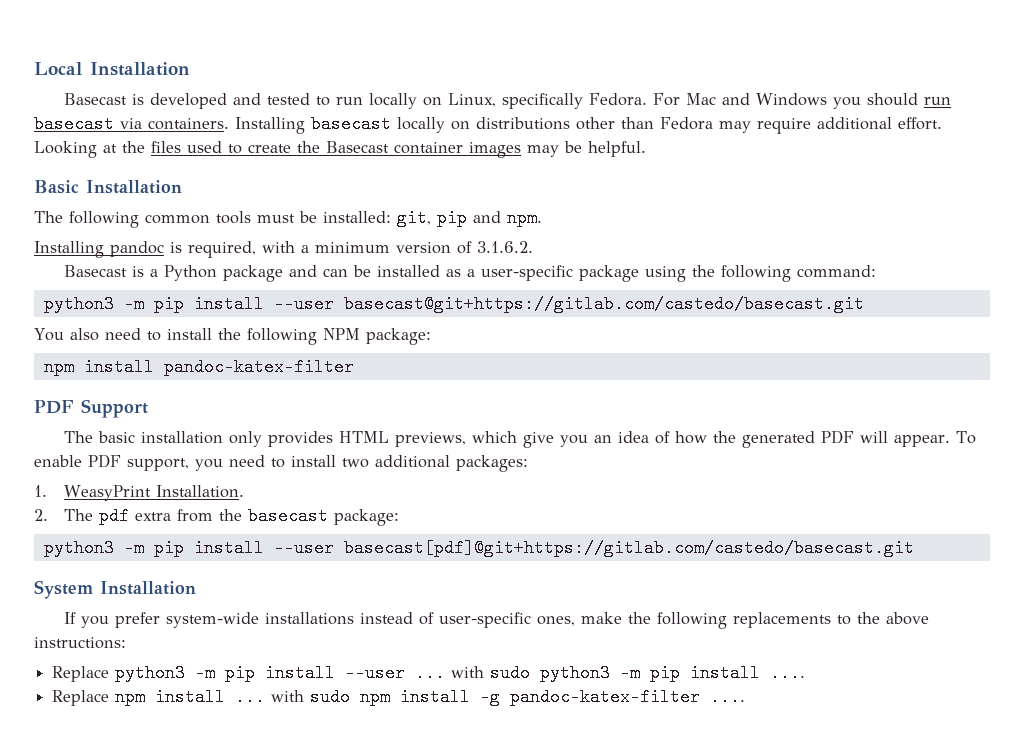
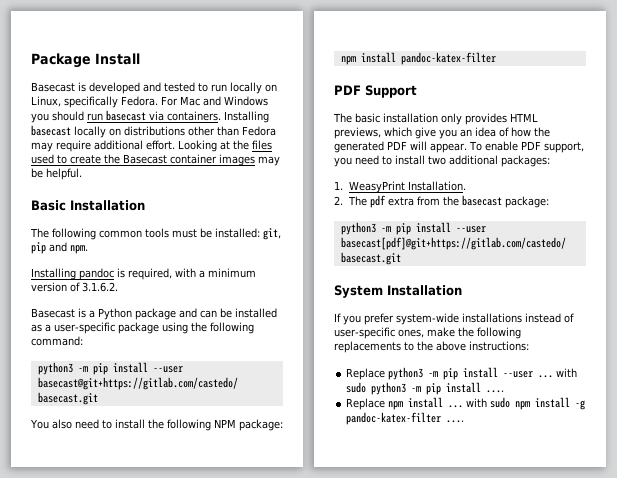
- Local Installation
+ Package Install

